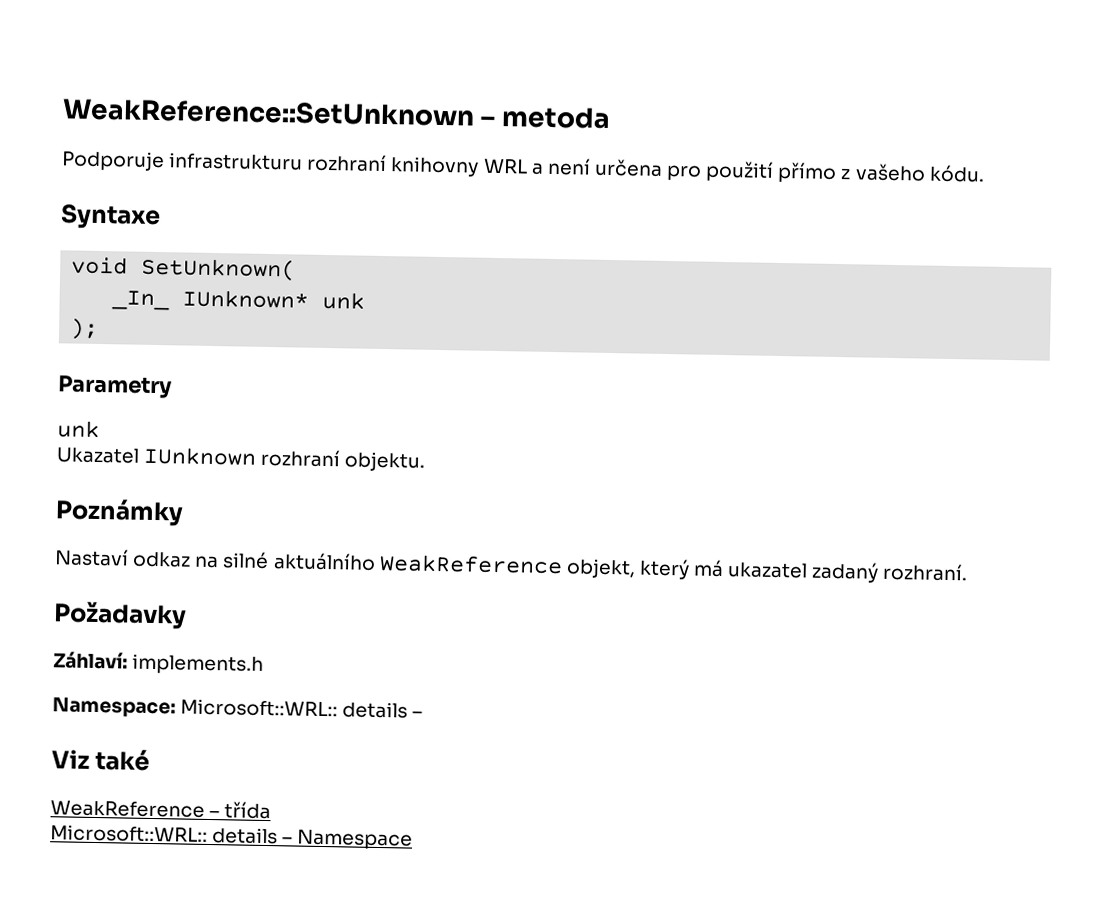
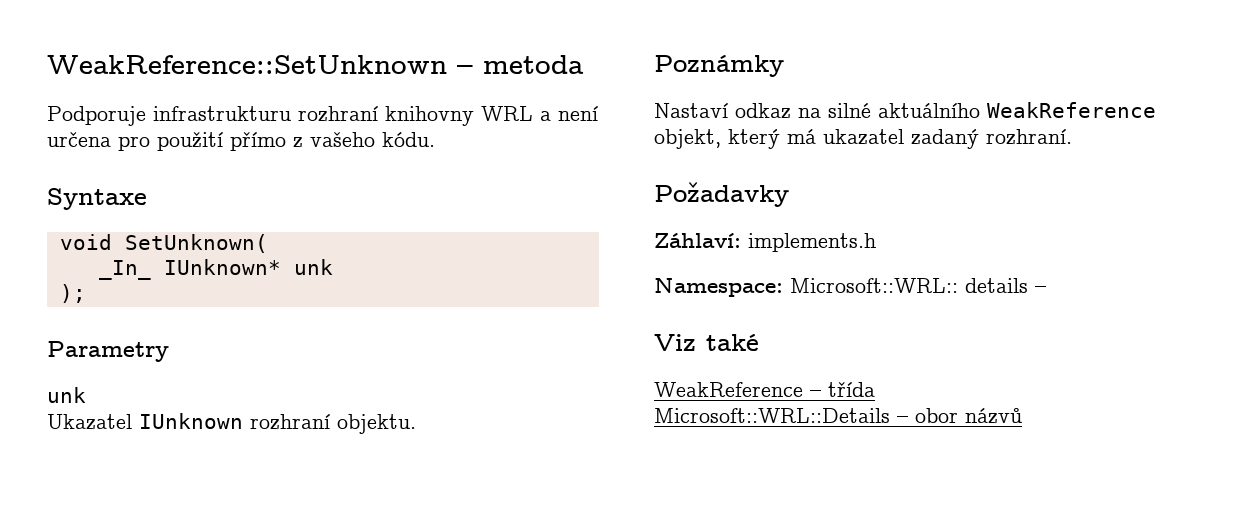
- Microsoft::WRL:: details – Namespace
+ Microsoft::WRL::Details – obor názvů

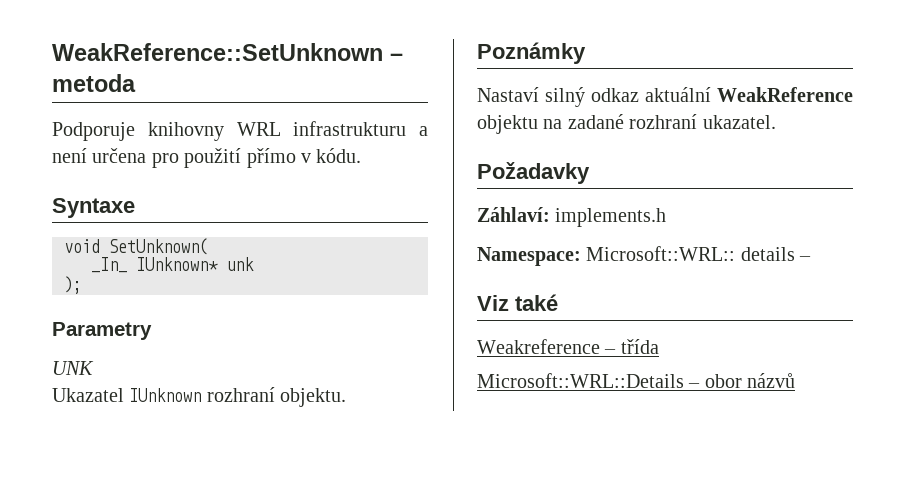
- Podporuje infrastrukturu rozhraní knihovny WRL a není určena pro použití přímo z vašeho kódu.
+ Podporuje knihovny WRL infrastrukturu a není určena pro použití přímo v kódu.
  Parametry
- unk
+ UNK
- Nastaví odkaz na silné aktuálního WeakReference objekt, který má ukazatel zadaný rozhraní.
+ Nastaví silný odkaz aktuální WeakReference objektu na zadané rozhraní ukazatel.
- WeakReference – třída
+ Weakreference – třída

